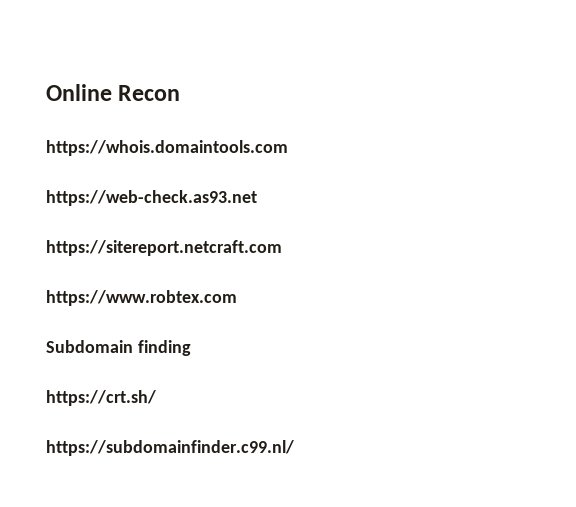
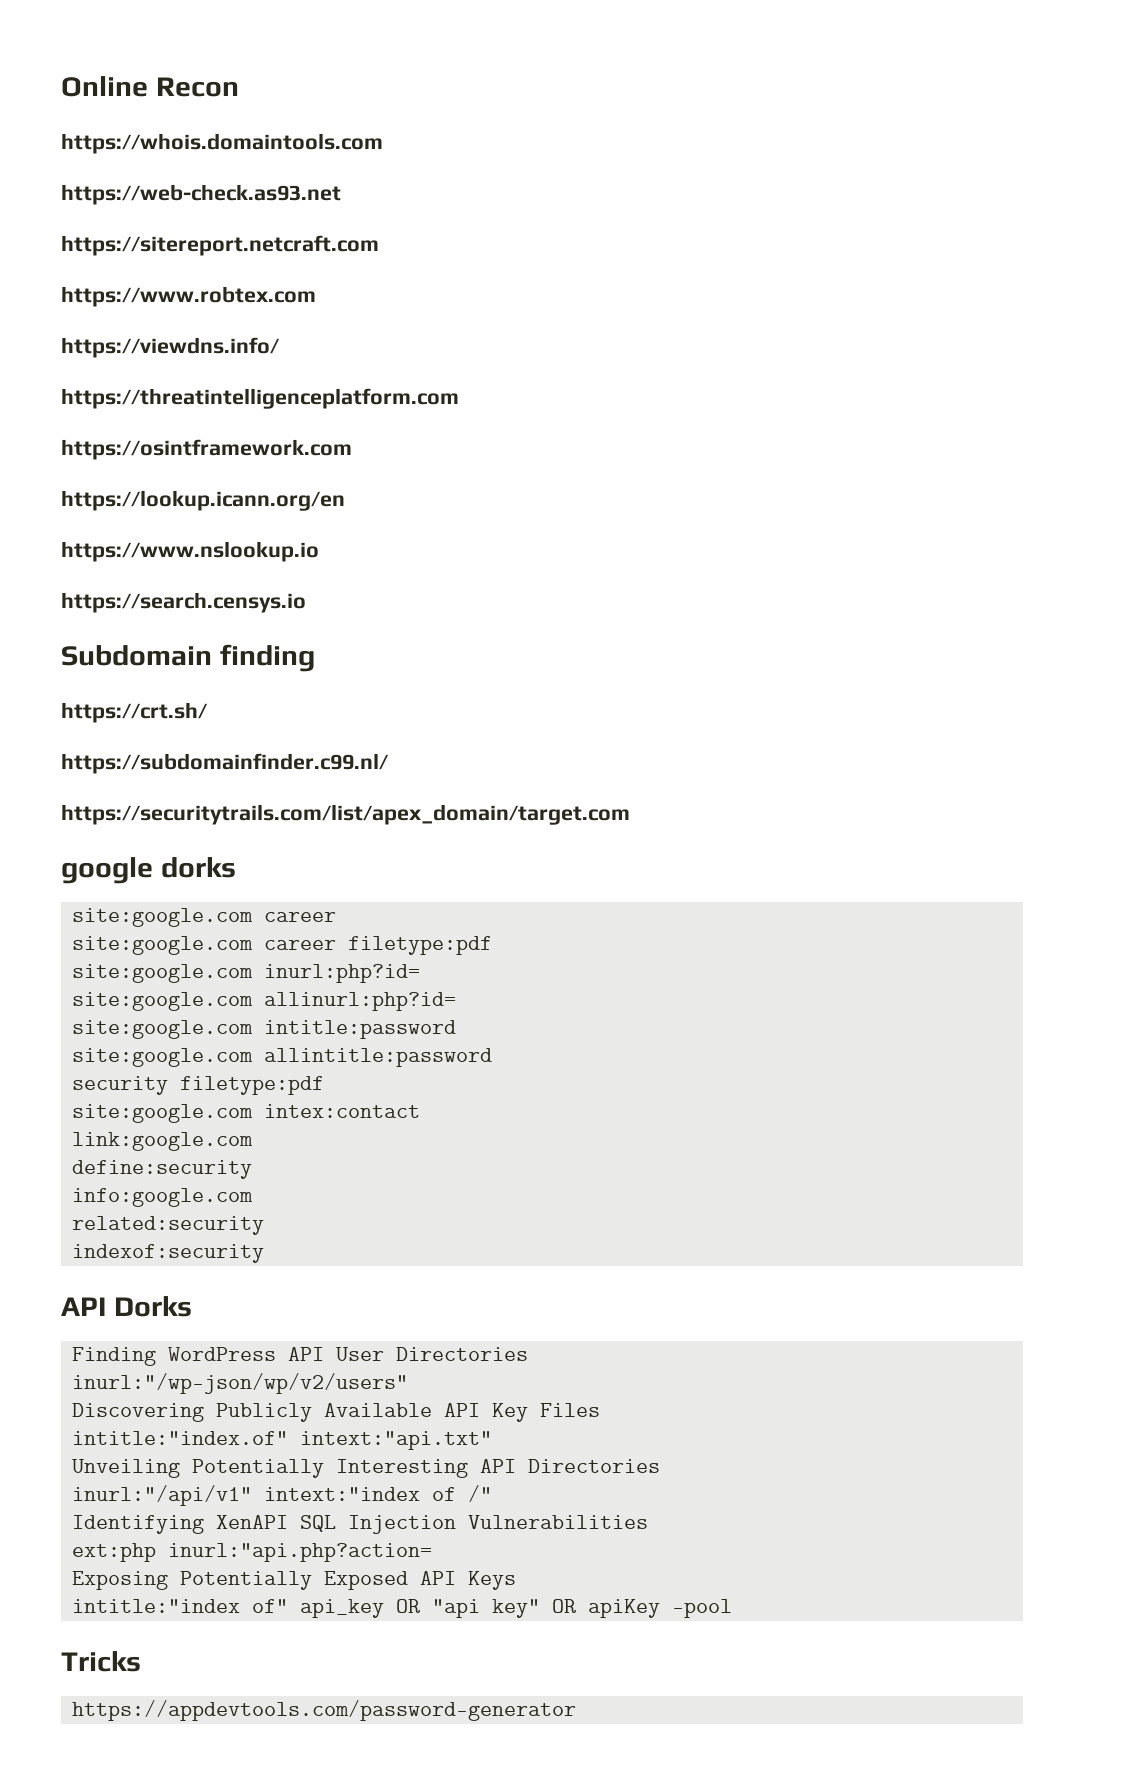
+ https://viewdns.info/
+ https://threatintelligenceplatform.com
+ https://osintframework.com
+ https://lookup.icann.org/en
+ https://www.nslookup.io
+ https://search.censys.io
  Subdomain finding
  https://crt.sh/
  https://subdomainfinder.c99.nl/
+ https://securitytrails.com/list/apex_domain/target.com
+ google dorks
+ site:google.com career
+ site:google.com career filetype:pdf
+ site:google.com inurl:php?id=
+ site:google.com allinurl:php?id=
+ site:google.com intitle:password
+ site:google.com allintitle:password
+ security filetype:pdf
+ site:google.com intex:contact
+ link:google.com
+ define:security
+ info:google.com
+ related:security
+ indexof:security
+ API Dorks
+ Finding WordPress API User Directories
+ inurl:"/wp-json/wp/v2/users"
+ Discovering Publicly Available API Key Files
+ intitle:"index.of" intext:"api.txt"
+ Unveiling Potentially Interesting API Directories
+ inurl:"/api/v1" intext:"index of /"
+ Identifying XenAPI SQL Injection Vulnerabilities
+ ext:php inurl:"api.php?action=
+ Exposing Potentially Exposed API Keys
+ intitle:"index of" api_key OR "api key" OR apiKey -pool
+ Tricks
+ https://appdevtools.com/password-generator

